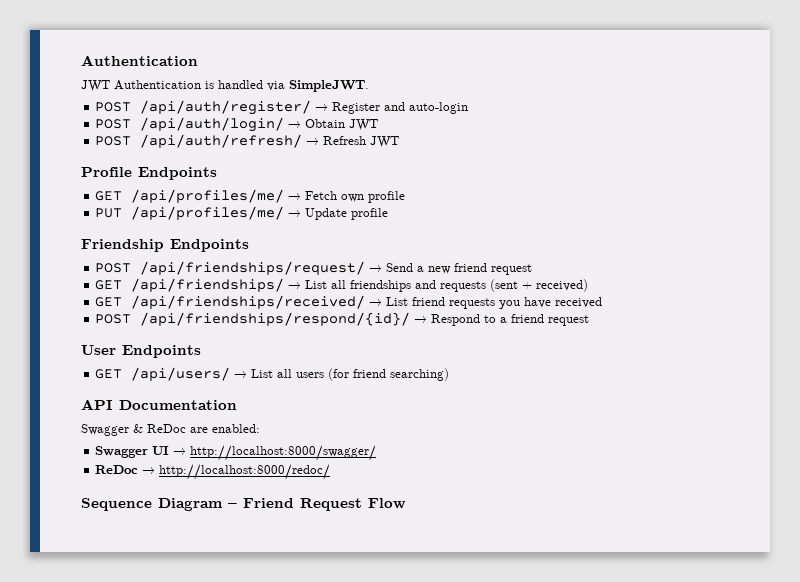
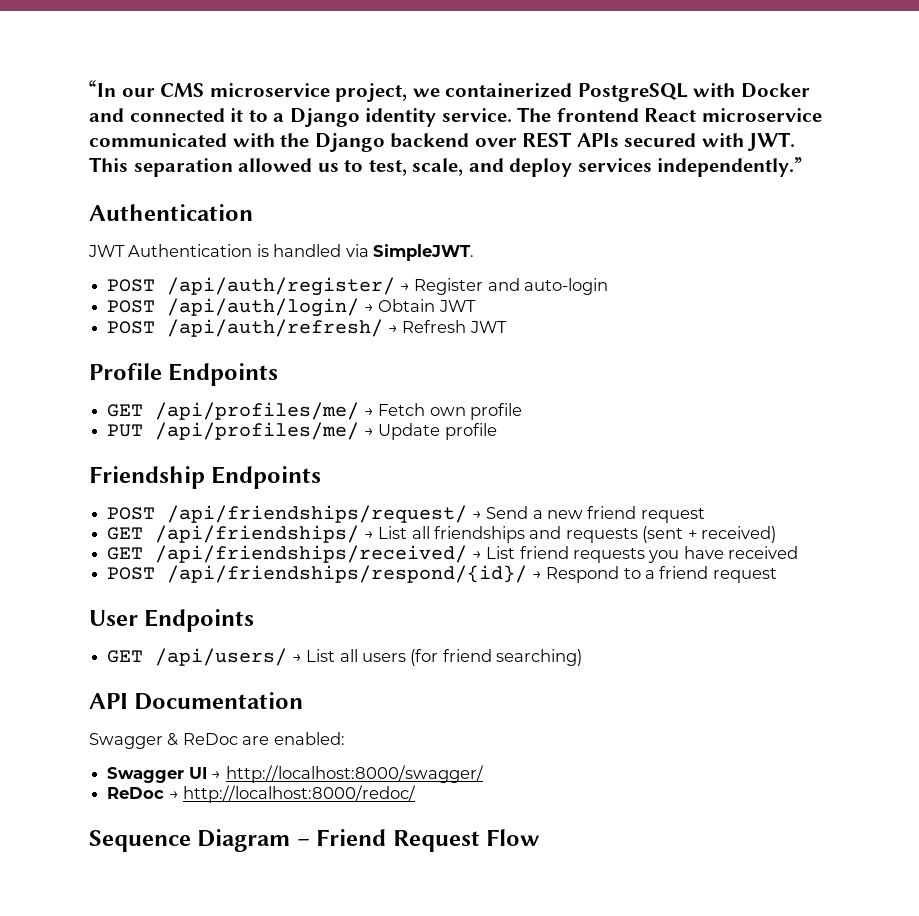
+ “In our CMS microservice project, we containerized PostgreSQL with Docker and connected it to a Django identity service. The frontend React microservice communicated with the Django backend over REST APIs secured with JWT. This separation allowed us to test, scale, and deploy services independently.”

